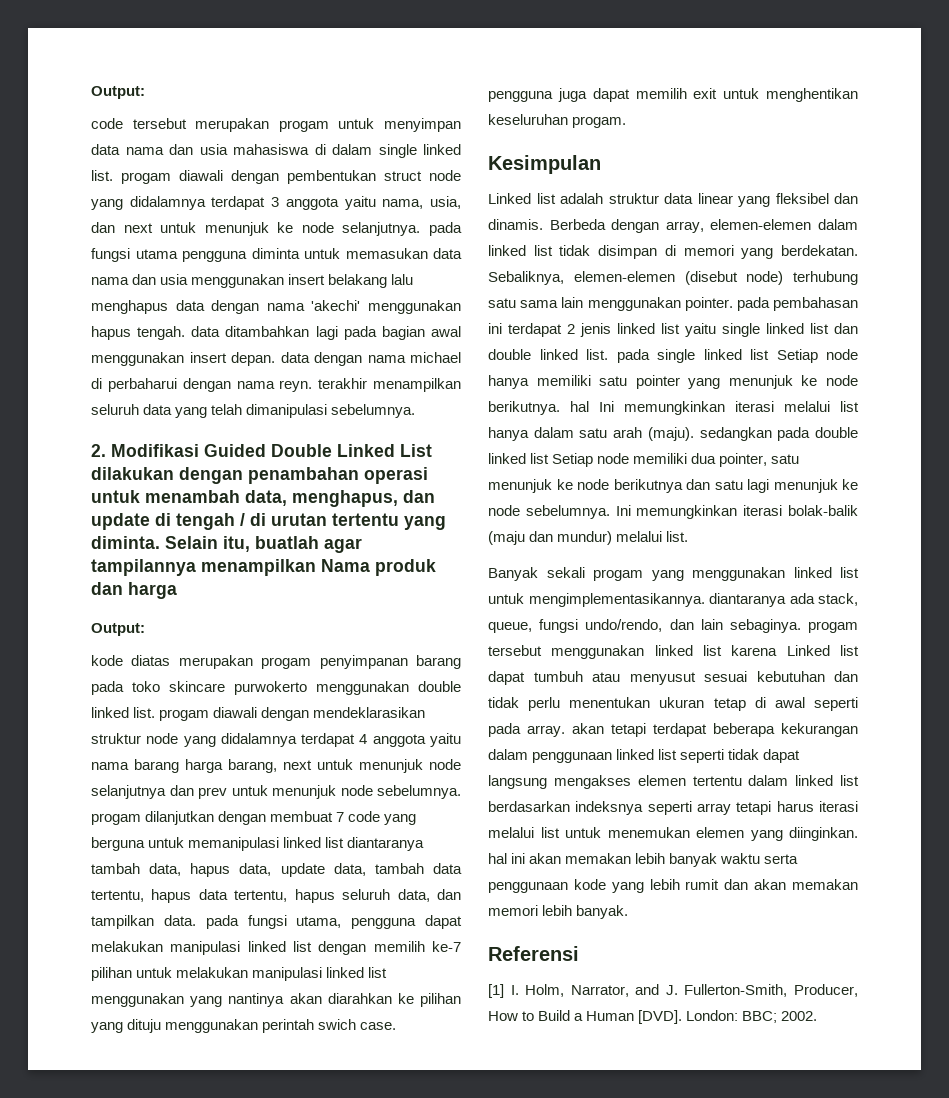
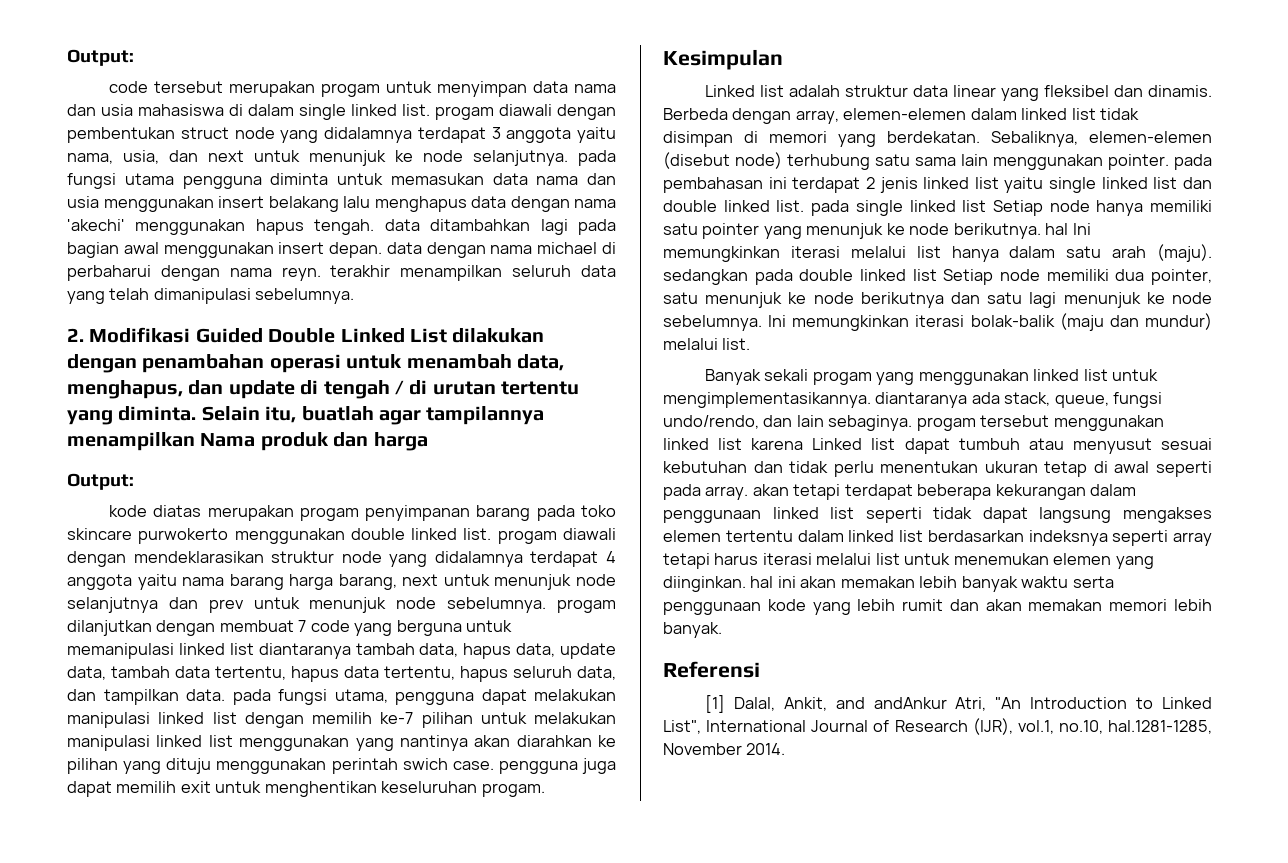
- [1] I. Holm, Narrator, and J. Fullerton-Smith, Producer, How to Build a Human [DVD]. London: BBC; 2002.
+ [1] Dalal, Ankit, and andAnkur Atri, "An Introduction to Linked List", International Journal of Research (IJR), vol.1, no.10, hal.1281-1285, November 2014.

